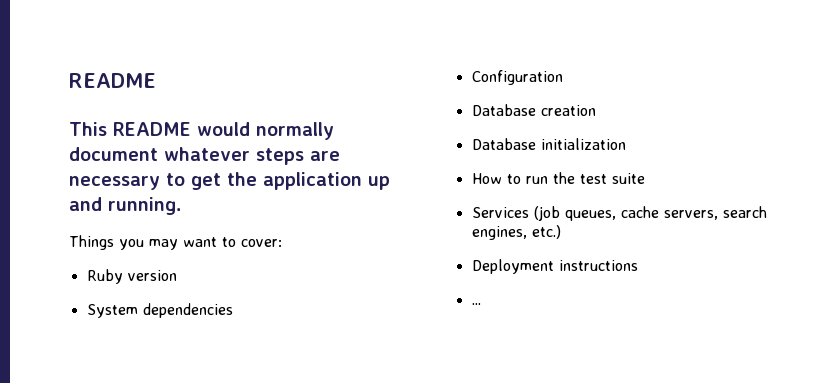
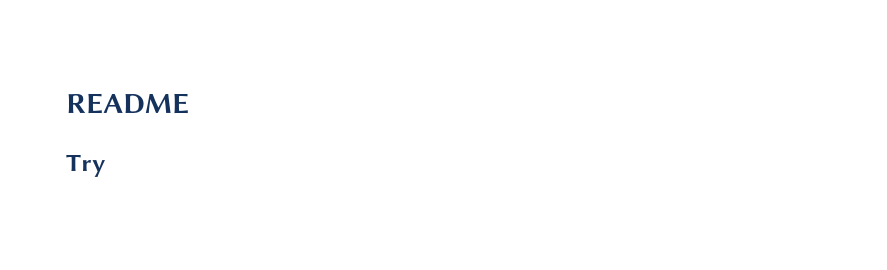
- This README would normally document whatever steps are necessary to get the application up and running.
- Things you may want to cover:
- Ruby version
- System dependencies
- Configuration
- Database creation
- Database initialization
- How to run the test suite
- Services (job queues, cache servers, search engines, etc.)
- Deployment instructions
- ...
+ Try

